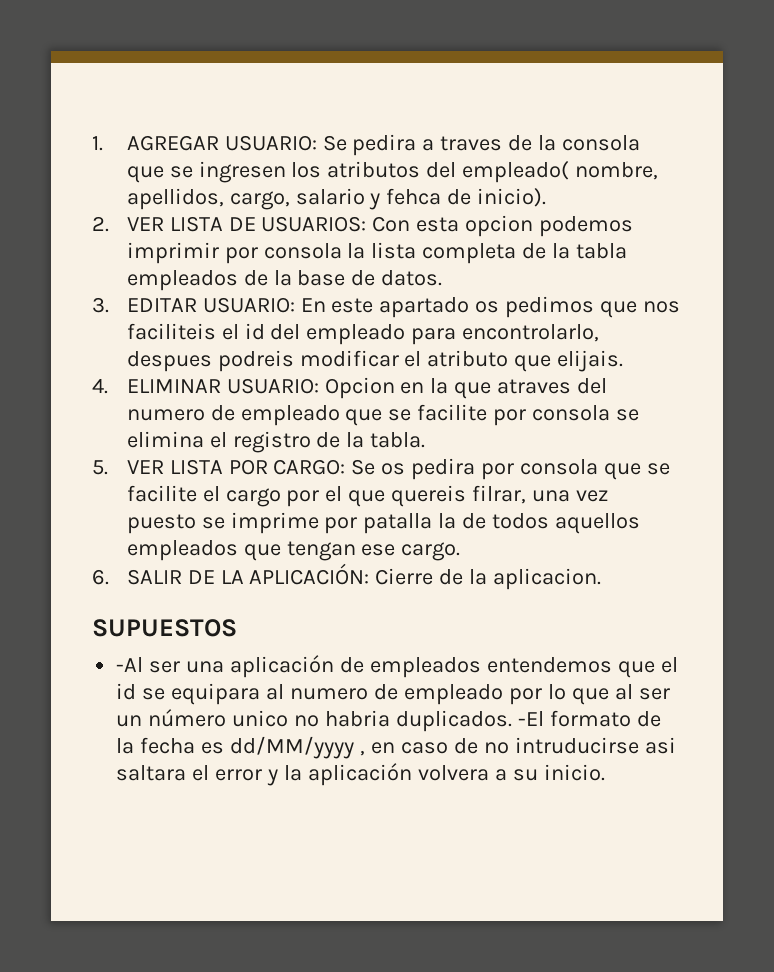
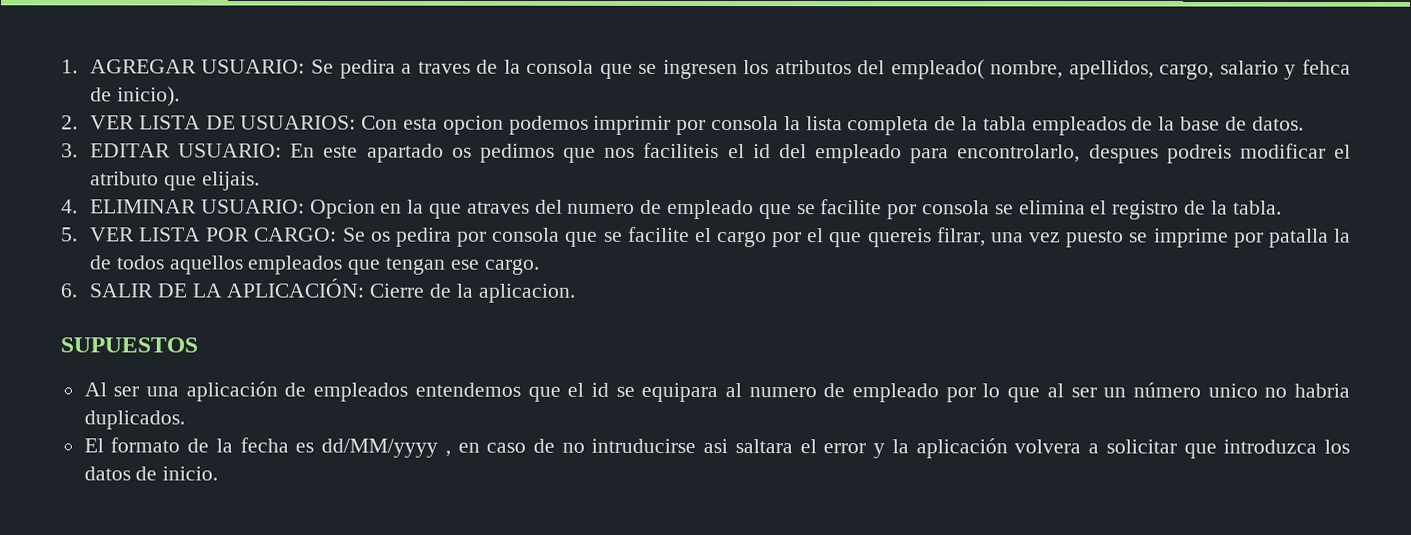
- -Al ser una aplicación de empleados entendemos que el id se equipara al numero de empleado por lo que al ser un número unico no habria duplicados. -El formato de la fecha es dd/MM/yyyy , en caso de no intruducirse asi saltara el error y la aplicación volvera a su inicio.
+ Al ser una aplicación de empleados entendemos que el id se equipara al numero de empleado por lo que al ser un número unico no habria duplicados.
+ El formato de la fecha es dd/MM/yyyy , en caso de no intruducirse asi saltara el error y la aplicación volvera a solicitar que introduzca los datos de inicio.

